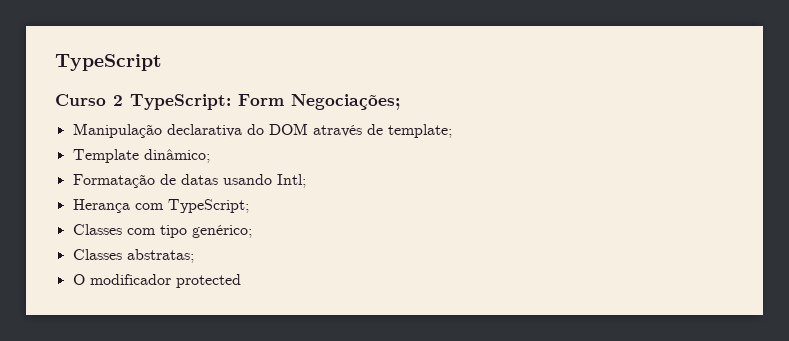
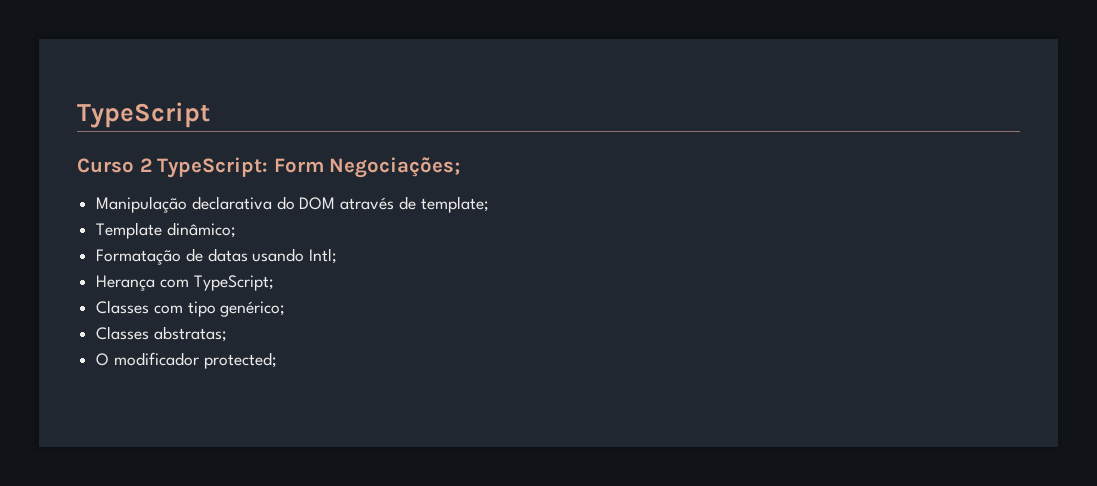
- O modificador protected
+ O modificador protected;

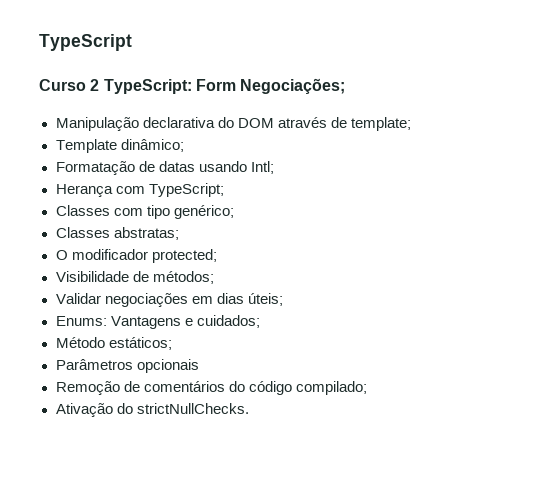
+ Visibilidade de métodos;
+ Validar negociações em dias úteis;
+ Enums: Vantagens e cuidados;
+ Método estáticos;
+ Parâmetros opcionais
+ Remoção de comentários do código compilado;
+ Ativação do strictNullChecks.

